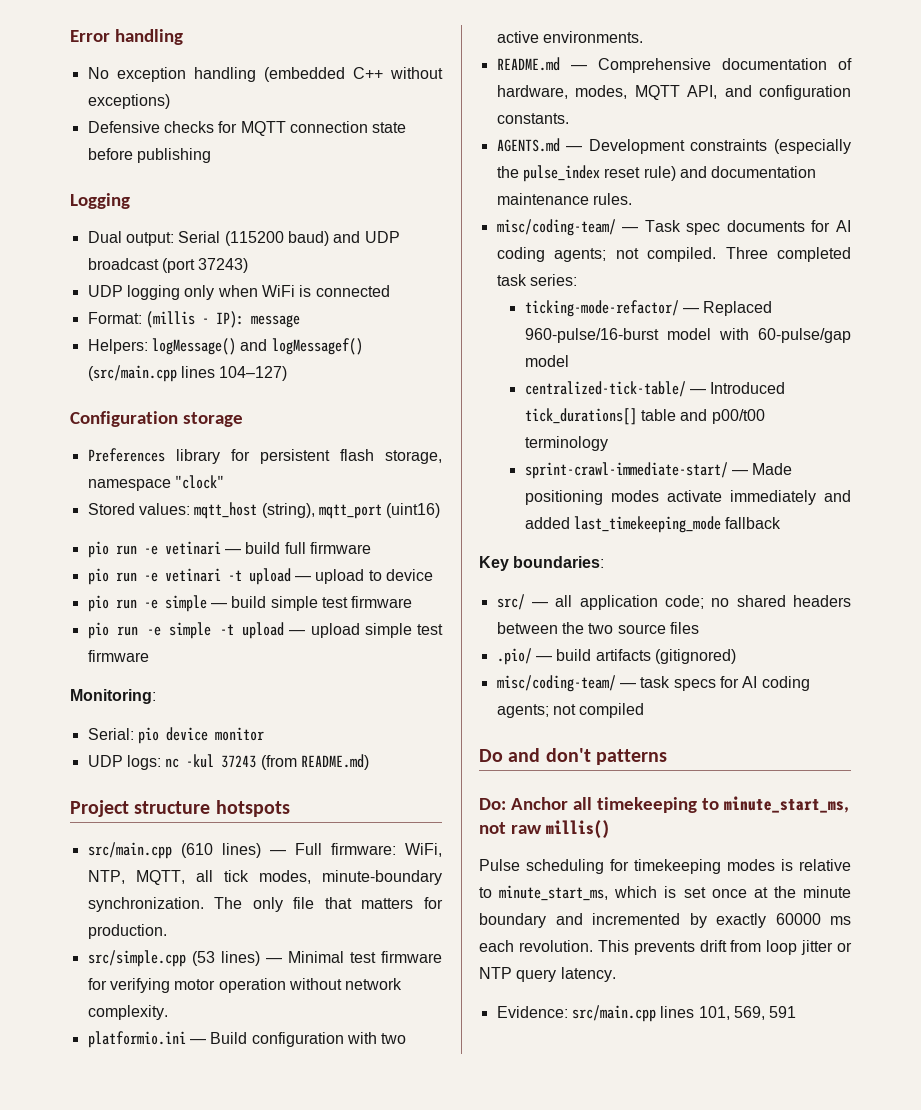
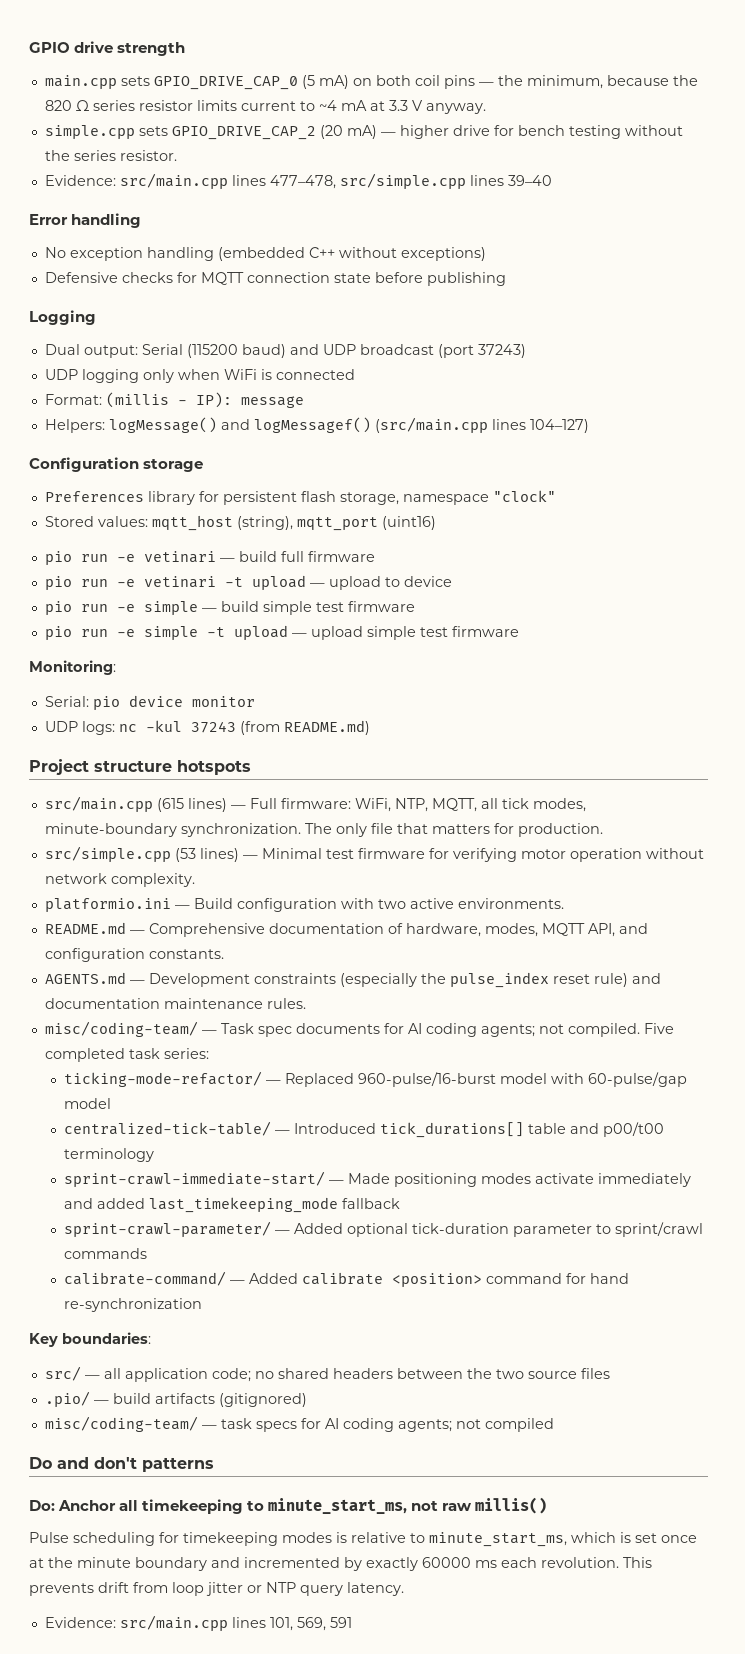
+ GPIO drive strength
+ main.cpp sets GPIO_DRIVE_CAP_0 (5 mA) on both coil pins — the minimum, because the 820 Ω series resistor limits current to ~4 mA at 3.3 V anyway.
+ simple.cpp sets GPIO_DRIVE_CAP_2 (20 mA) — higher drive for bench testing without the series resistor.
+ Evidence: src/main.cpp lines 477–478, src/simple.cpp lines 39–40
- src/main.cpp (610 lines) — Full firmware: WiFi, NTP, MQTT, all tick modes, minute-boundary synchronization.
+ src/main.cpp (615 lines) — Full firmware: WiFi, NTP, MQTT, all tick modes, minute-boundary synchronization.
- Three completed task series:
+ Five completed task series:
+ sprint-crawl-parameter/ — Added optional tick-duration parameter to sprint/crawl commands
+ calibrate-command/ — Added calibrate <position> command for hand re-synchronization

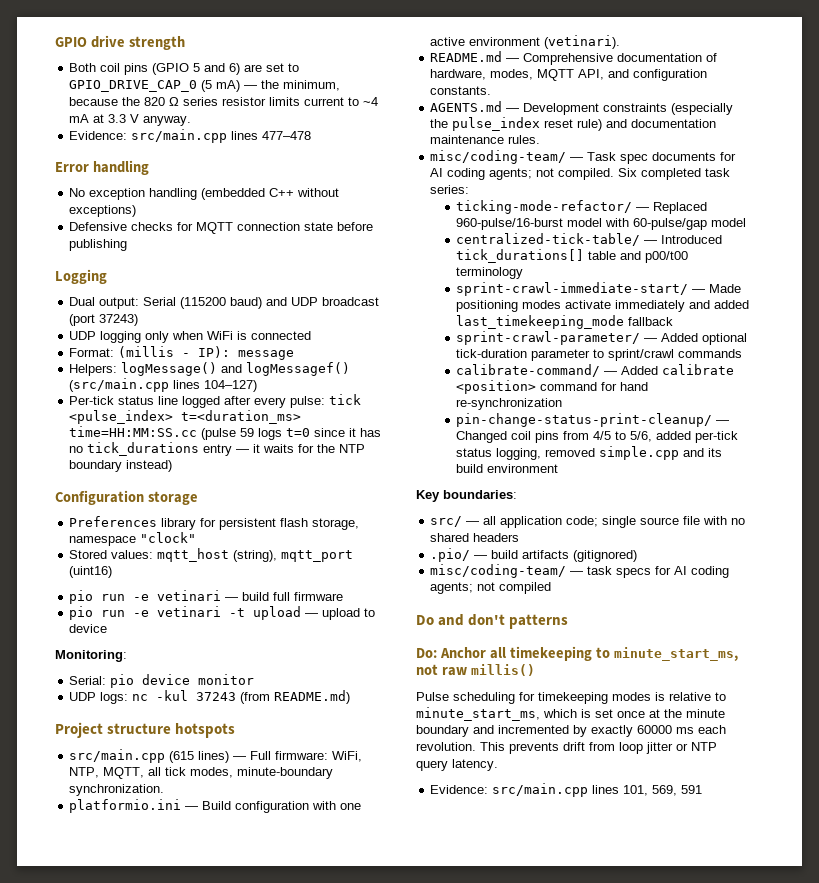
- main.cpp sets GPIO_DRIVE_CAP_0 (5 mA) on both coil pins — the minimum, because the 820 Ω series resistor limits current to ~4 mA at 3.3 V anyway.
+ Both coil pins (GPIO 5 and 6) are set to GPIO_DRIVE_CAP_0 (5 mA) — the minimum, because the 820 Ω series resistor limits current to ~4 mA at 3.3 V anyway.
- simple.cpp sets GPIO_DRIVE_CAP_2 (20 mA) — higher drive for bench testing without the series resistor.
- Evidence: src/main.cpp lines 477–478, src/simple.cpp lines 39–40
+ Evidence: src/main.cpp lines 477–478
+ Per-tick status line logged after every pulse: tick <pulse_index> t=<duration_ms> time=HH:MM:SS.cc (pulse 59 logs t=0 since it has no tick_durations entry — it waits for the NTP boundary instead)
- pio run -e simple — build simple test firmware
- pio run -e simple -t upload — upload simple test firmware
- The only file that matters for production.
- src/simple.cpp (53 lines) — Minimal test firmware for verifying motor operation without network complexity.
- platformio.ini — Build configuration with two active environments.
+ platformio.ini — Build configuration with one active environment (vetinari).
- Five completed task series:
+ Six completed task series:
+ pin-change-status-print-cleanup/ — Changed coil pins from 4/5 to 5/6, added per-tick status logging, removed simple.cpp and its build environment
- src/ — all application code; no shared headers between the two source files
+ src/ — all application code; single source file with no shared headers

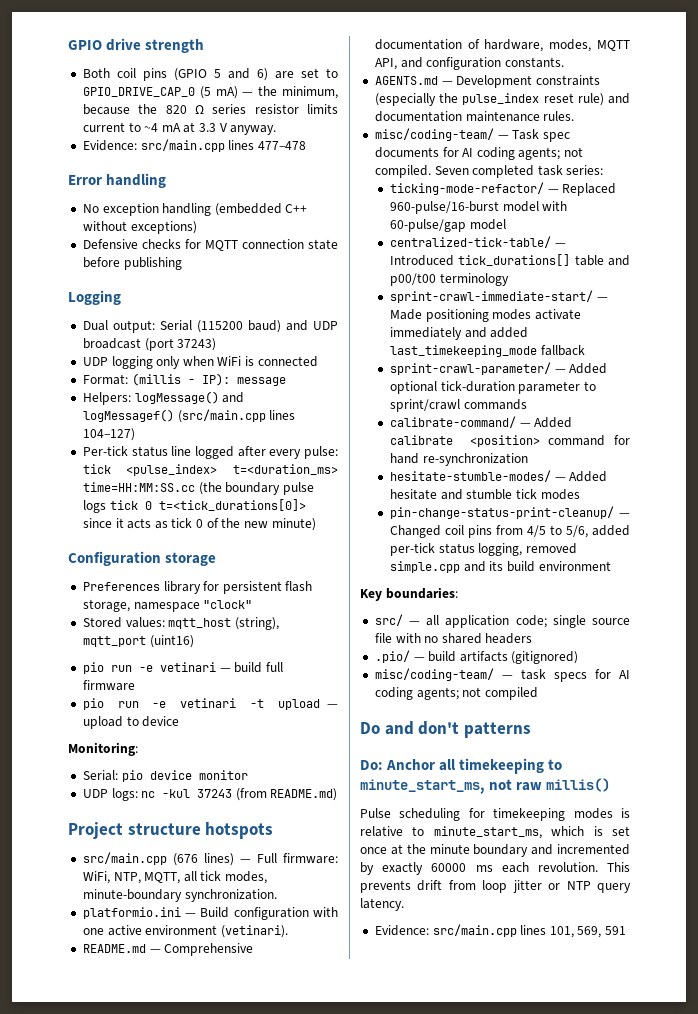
- Per-tick status line logged after every pulse: tick <pulse_index> t=<duration_ms> time=HH:MM:SS.cc (pulse 59 logs t=0 since it has no tick_durations entry — it waits for the NTP boundary instead)
+ Per-tick status line logged after every pulse: tick <pulse_index> t=<duration_ms> time=HH:MM:SS.cc (the boundary pulse logs tick 0 t=<tick_durations[0]> since it acts as tick 0 of the new minute)
- src/main.cpp (615 lines) — Full firmware: WiFi, NTP, MQTT, all tick modes, minute-boundary synchronization.
+ src/main.cpp (676 lines) — Full firmware: WiFi, NTP, MQTT, all tick modes, minute-boundary synchronization.
- Six completed task series:
+ Seven completed task series:
+ hesitate-stumble-modes/ — Added hesitate and stumble tick modes

